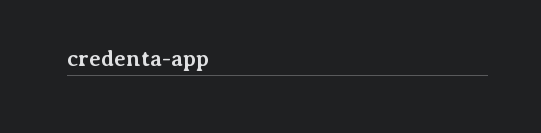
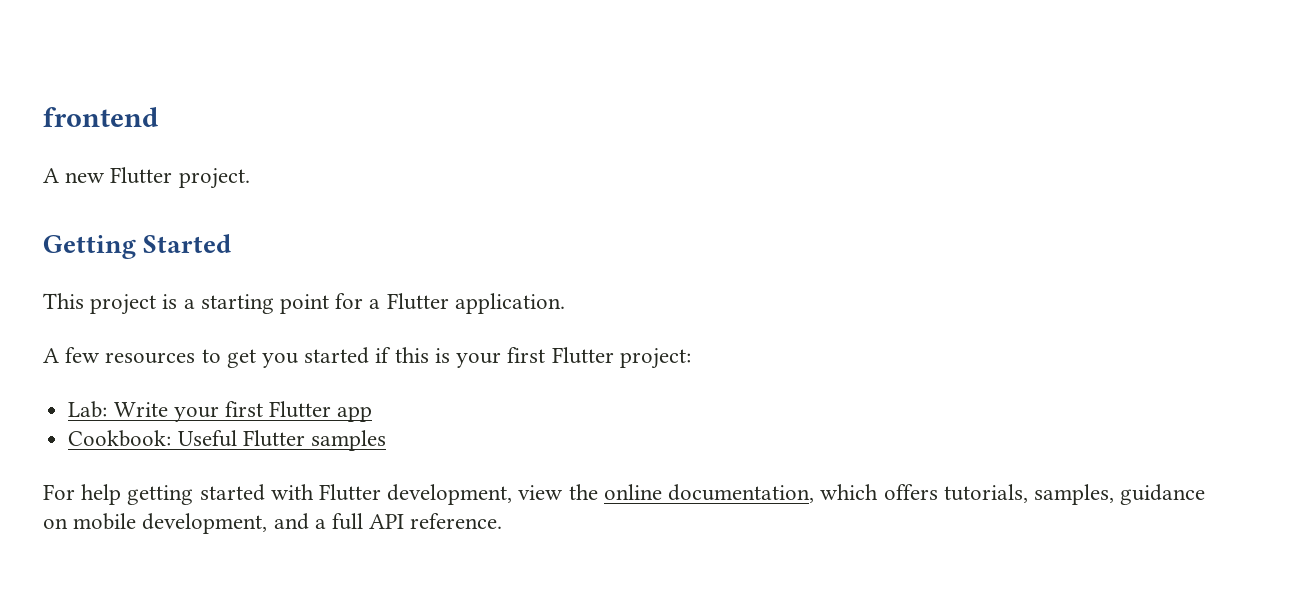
- credenta-app
+ frontend
+ A new Flutter project.
+ Getting Started
+ This project is a starting point for a Flutter application.
+ A few resources to get you started if this is your first Flutter project:
+ Lab: Write your first Flutter app
+ Cookbook: Useful Flutter samples
+ For help getting started with Flutter development, view the online documentation, which offers tutorials, samples, guidance on mobile development, and a full API reference.

